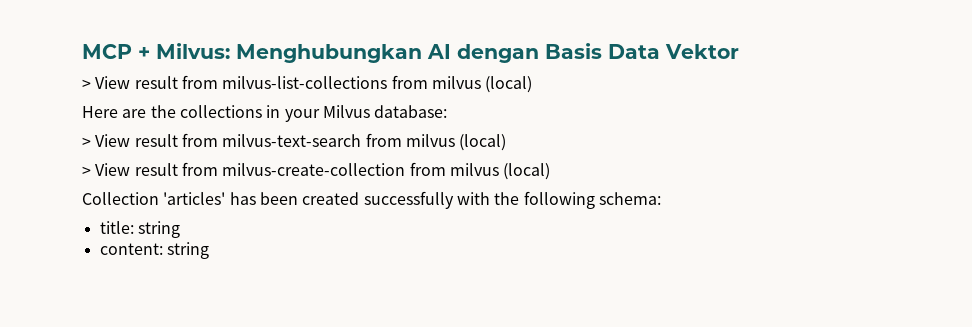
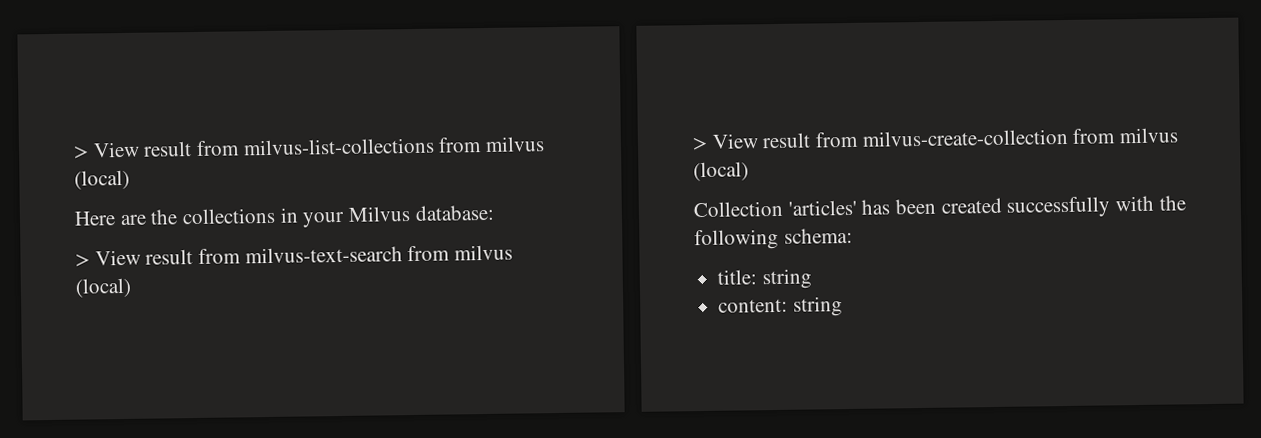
- MCP + Milvus: Menghubungkan AI dengan Basis Data Vektor

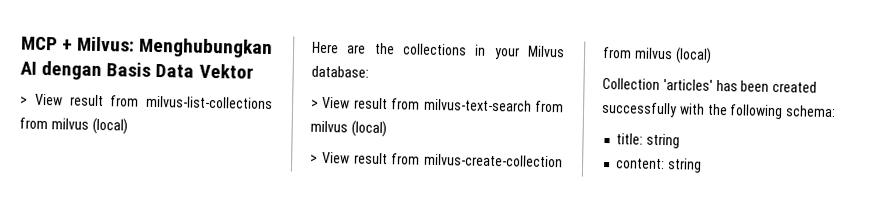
+ MCP + Milvus: Menghubungkan AI dengan Basis Data Vektor

